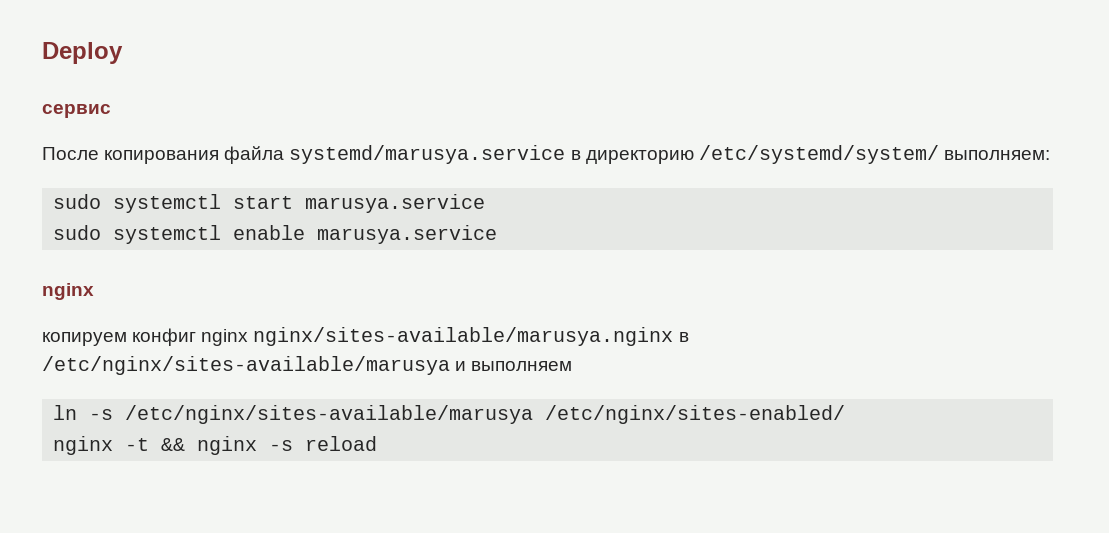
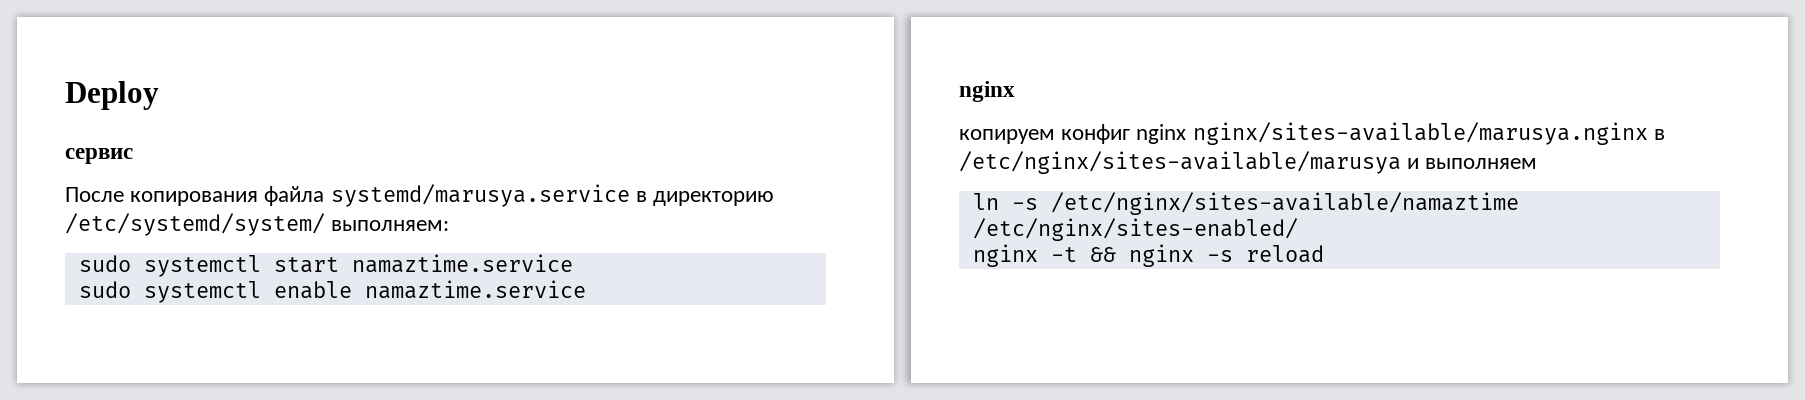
- sudo systemctl start marusya.service
+ sudo systemctl start namaztime.service
- sudo systemctl enable marusya.service
+ sudo systemctl enable namaztime.service
- ln -s /etc/nginx/sites-available/marusya /etc/nginx/sites-enabled/
+ ln -s /etc/nginx/sites-available/namaztime /etc/nginx/sites-enabled/

